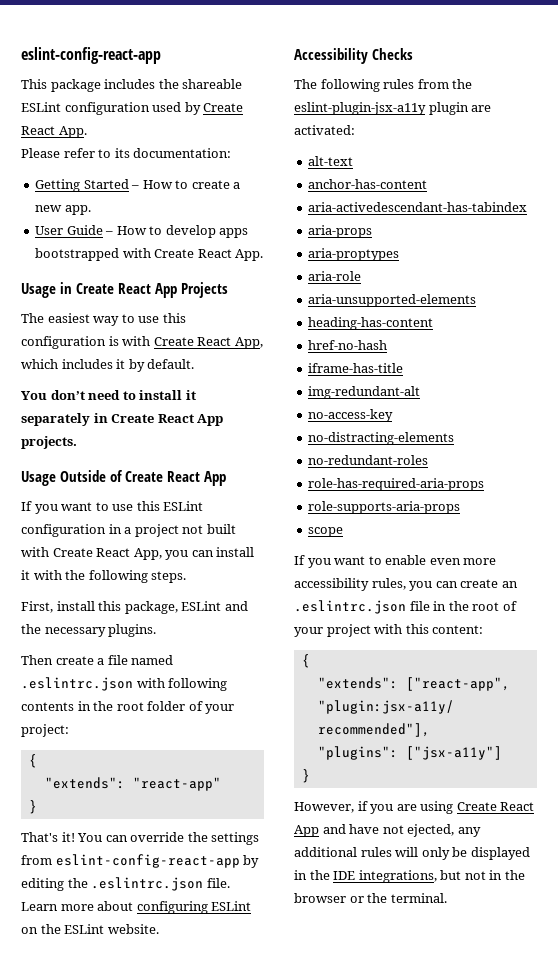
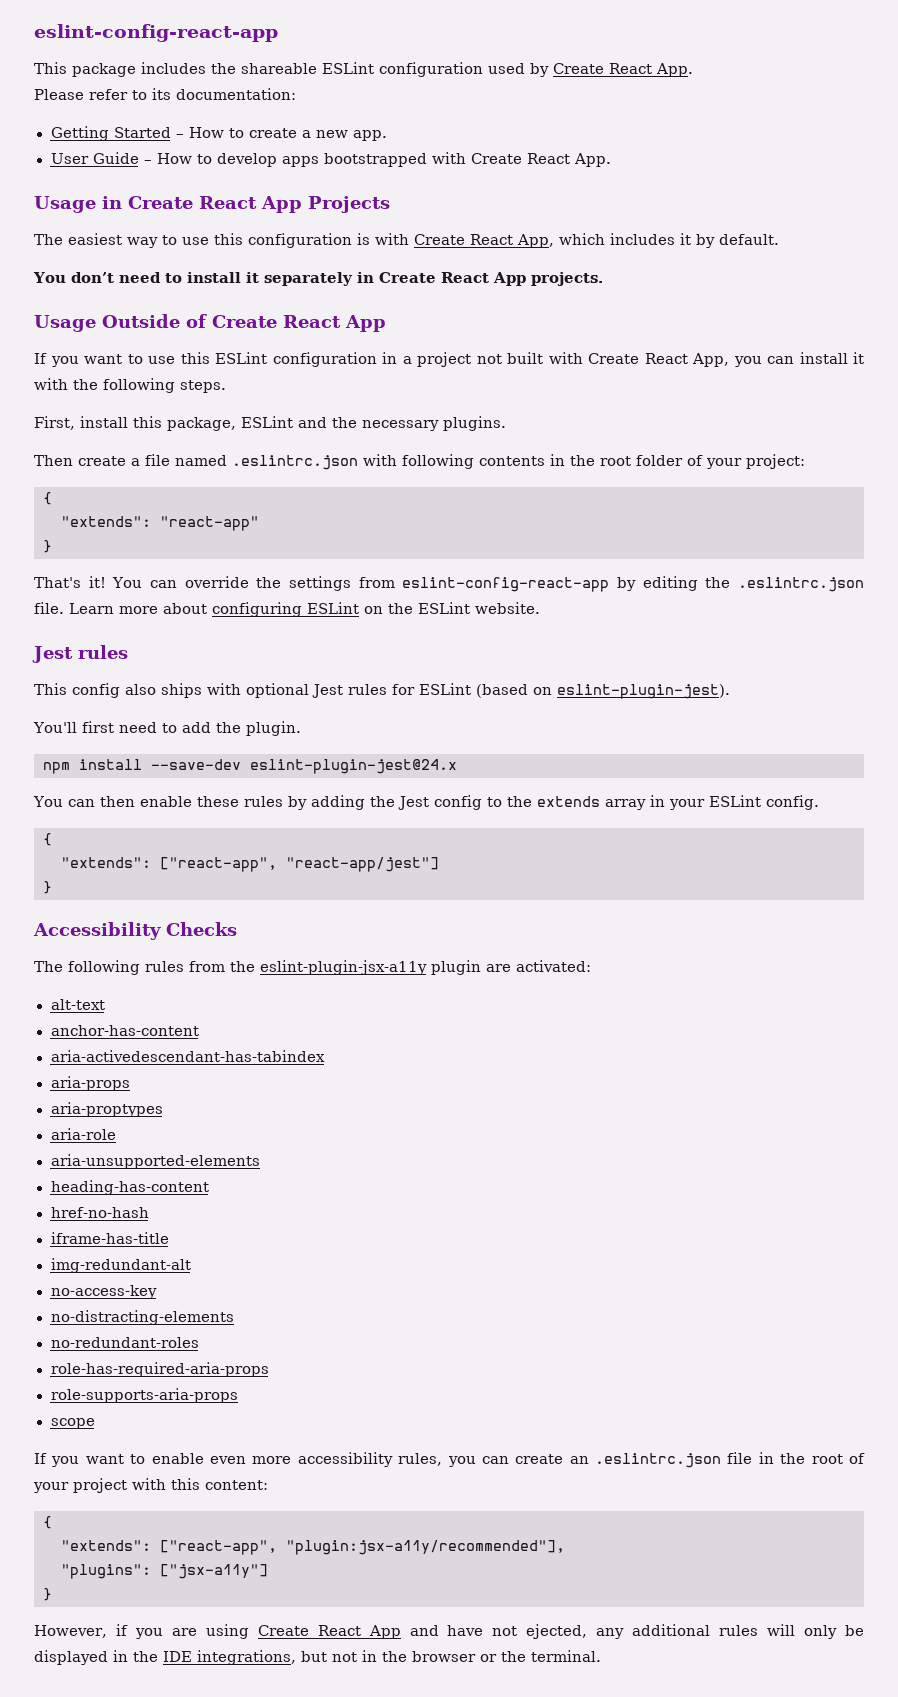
  Learn more about configuring ESLint on the ESLint website.
+ Jest rules
+ This config also ships with optional Jest rules for ESLint (based on eslint-plugin-jest).
+ You'll first need to add the plugin.
+ npm install --save-dev eslint-plugin-jest@24.x
+ You can then enable these rules by adding the Jest config to the extends array in your ESLint config.
+ {
+ "extends": ["react-app", "react-app/jest"]
+ }

